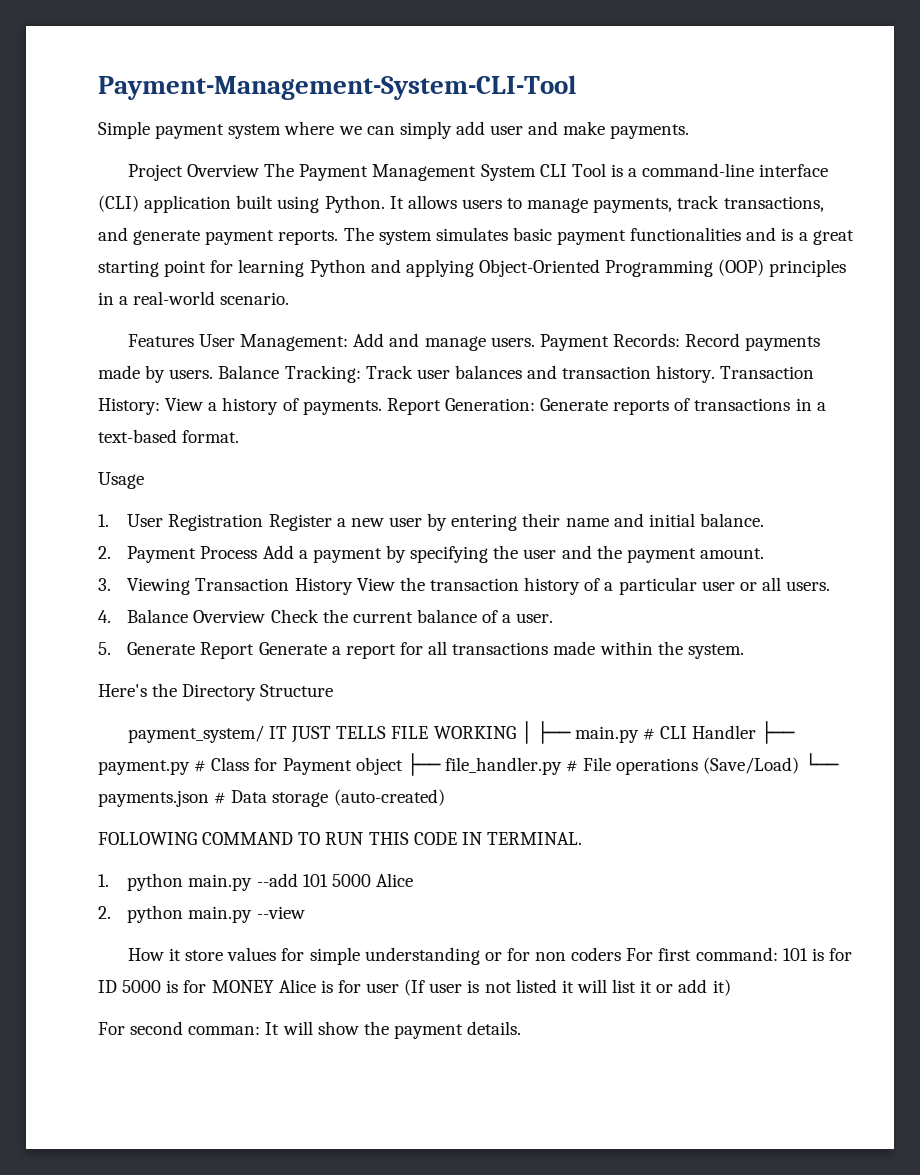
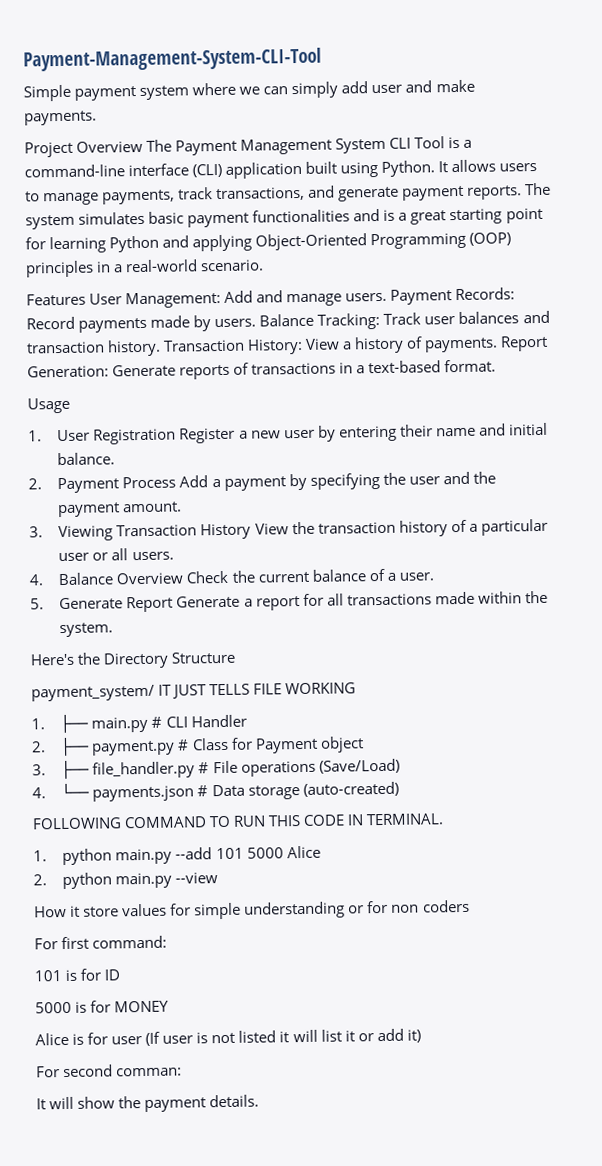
- payment_system/ IT JUST TELLS FILE WORKING │ ├── main.py # CLI Handler ├── payment.py # Class for Payment object ├── file_handler.py # File operations (Save/Load) └── payments.json # Data storage (auto-created)
+ payment_system/ IT JUST TELLS FILE WORKING
+ 1. ├── main.py # CLI Handler
+ 2. ├── payment.py # Class for Payment object
+ 3. ├── file_handler.py # File operations (Save/Load)
+ 4. └── payments.json # Data storage (auto-created)
- How it store values for simple understanding or for non coders For first command: 101 is for ID 5000 is for MONEY Alice is for user (If user is not listed it will list it or add it)
+ How it store values for simple understanding or for non coders
+ For first command:
+ 101 is for ID
+ 5000 is for MONEY
+ Alice is for user (If user is not listed it will list it or add it)
- For second comman: It will show the payment details.
+ For second comman:
+ It will show the payment details.

